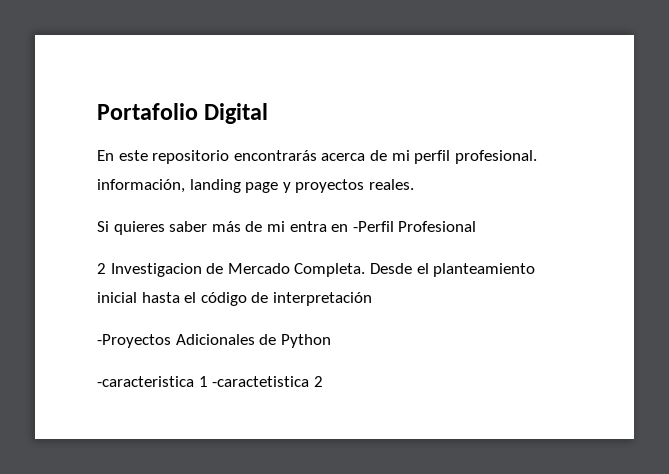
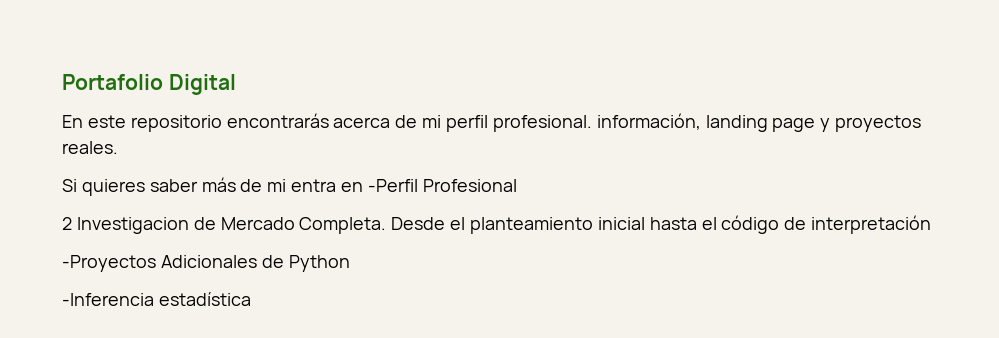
- -caracteristica 1 -caractetistica 2
+ -Inferencia estadística

